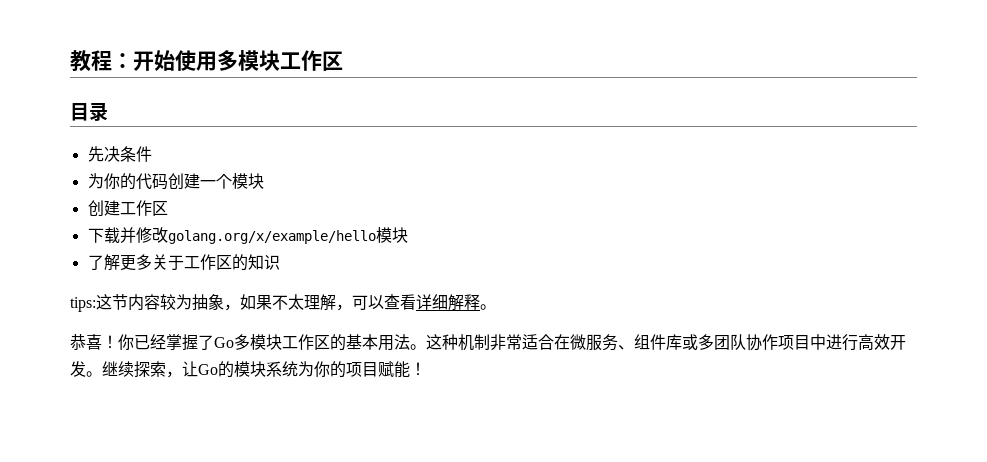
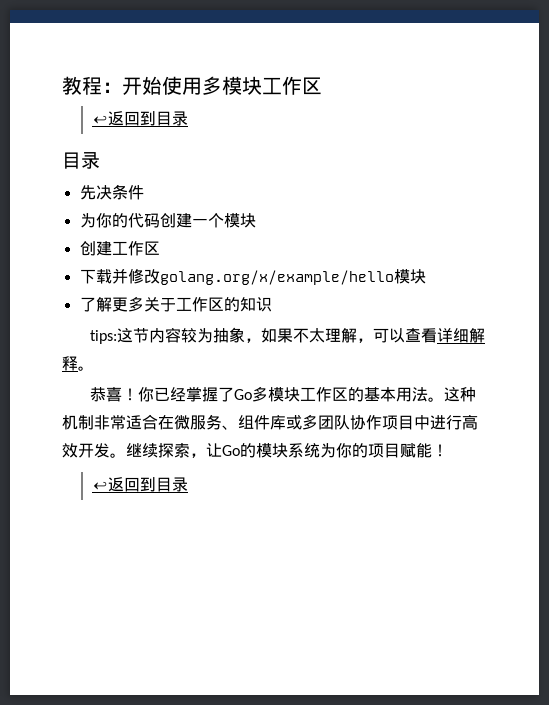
  教程：开始使用多模块工作区
+ ↩返回到目录
  继续探索，让Go的模块系统为你的项目赋能！
+ ↩返回到目录

